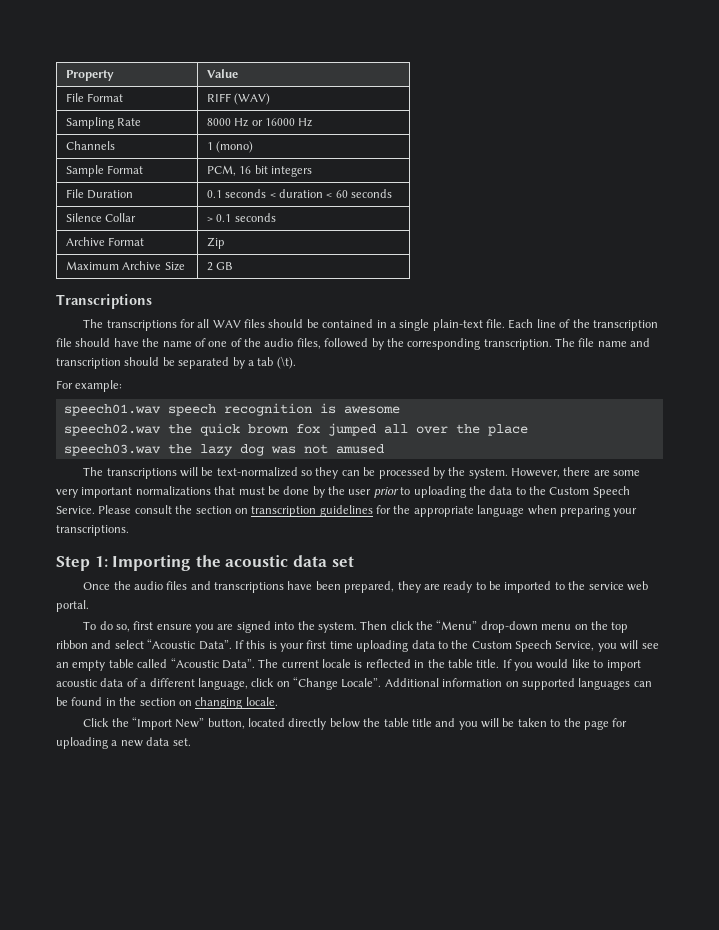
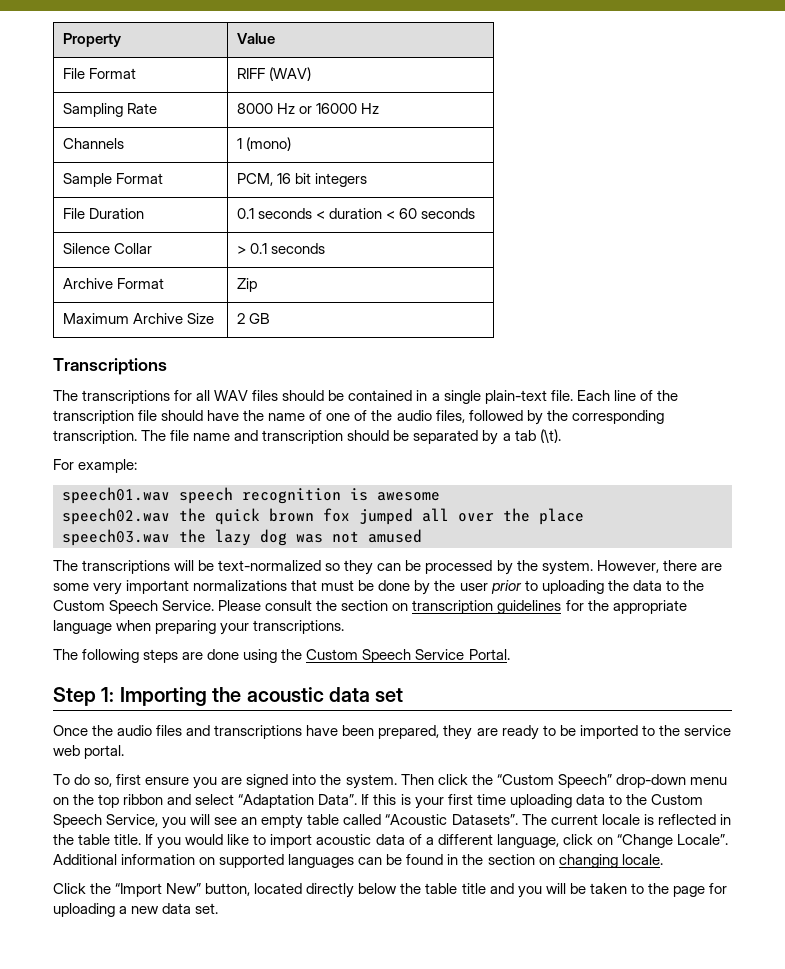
+ The following steps are done using the Custom Speech Service Portal.
- Then click the “Menu” drop-down menu on the top ribbon and select “Acoustic Data”.
+ Then click the “Custom Speech” drop-down menu on the top ribbon and select “Adaptation Data”.
- If this is your first time uploading data to the Custom Speech Service, you will see an empty table called “Acoustic Data”.
+ If this is your first time uploading data to the Custom Speech Service, you will see an empty table called “Acoustic Datasets”.

